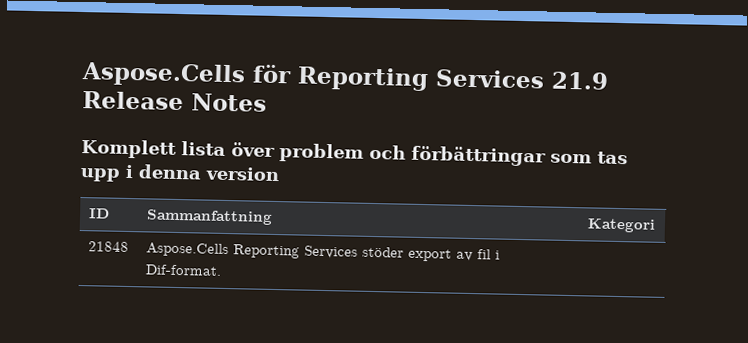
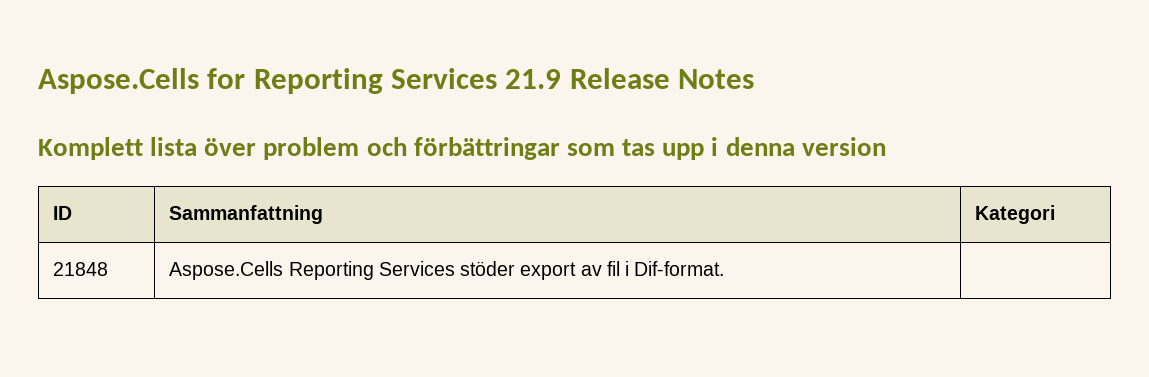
- Aspose.Cells för Reporting Services 21.9 Release Notes
+ Aspose.Cells for Reporting Services 21.9 Release Notes

